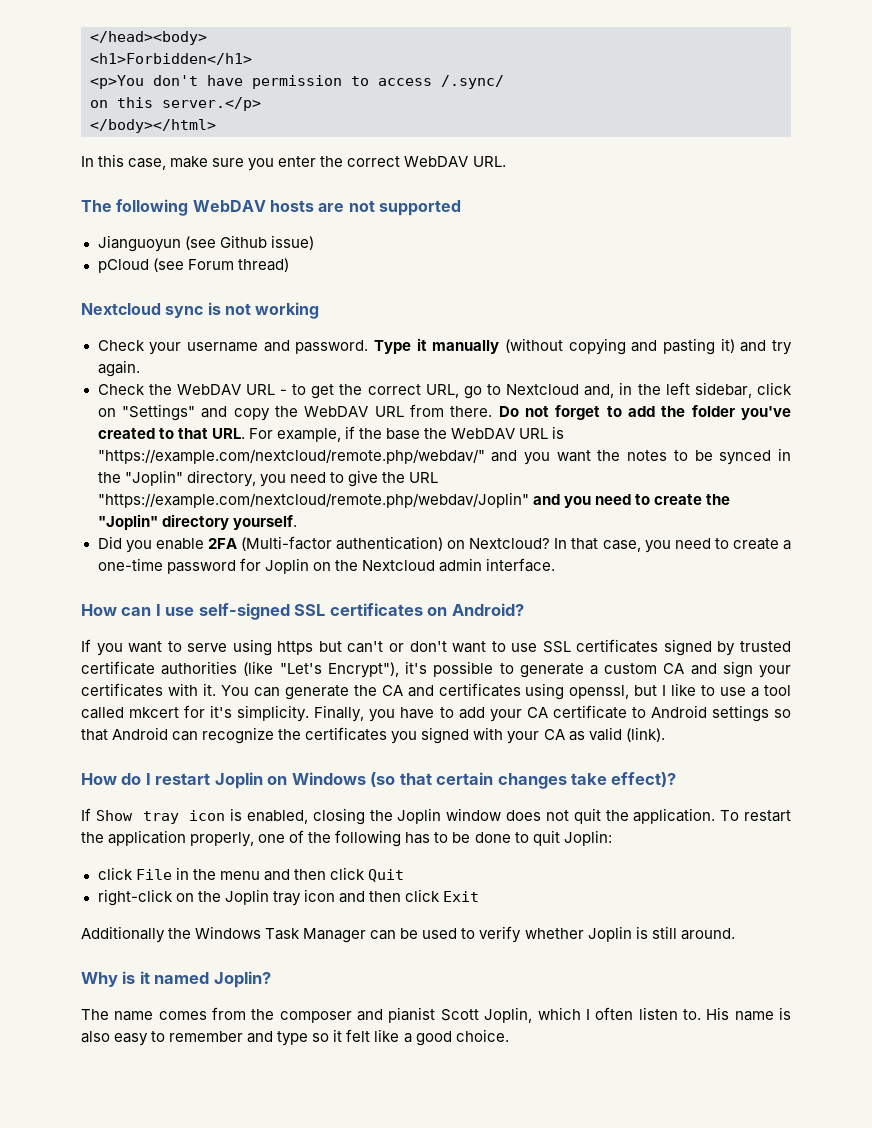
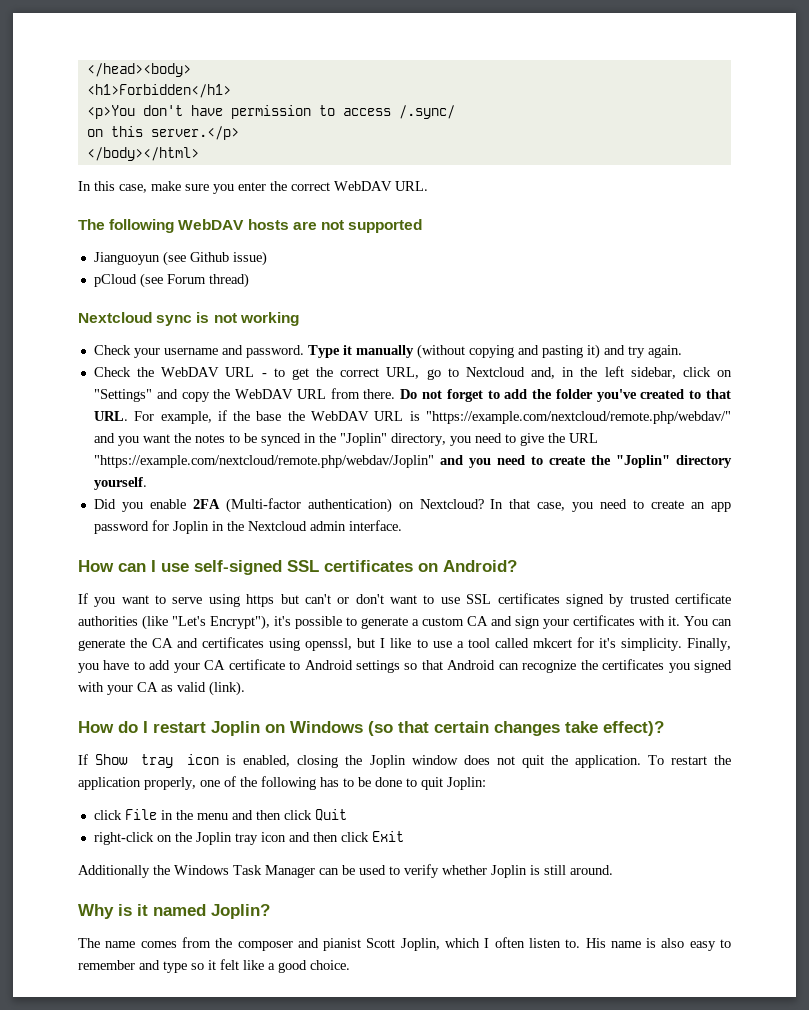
- In that case, you need to create a one-time password for Joplin on the Nextcloud admin interface.
+ In that case, you need to create an app password for Joplin in the Nextcloud admin interface.

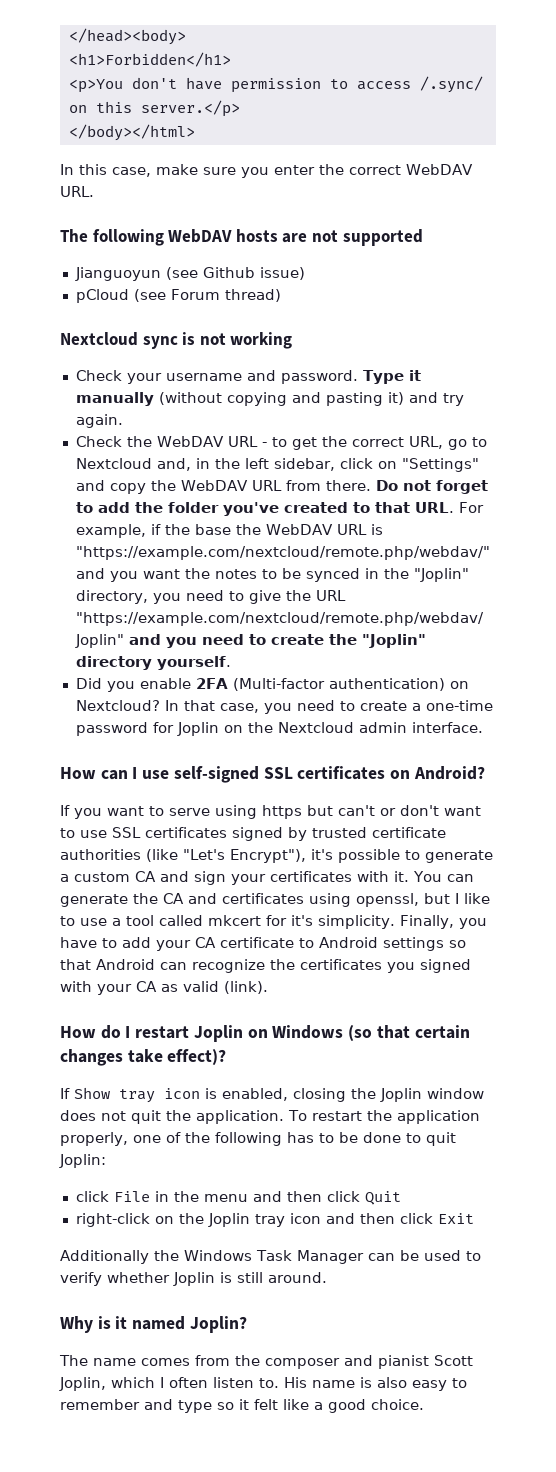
- In that case, you need to create an app password for Joplin in the Nextcloud admin interface.
+ In that case, you need to create a one-time password for Joplin on the Nextcloud admin interface.

